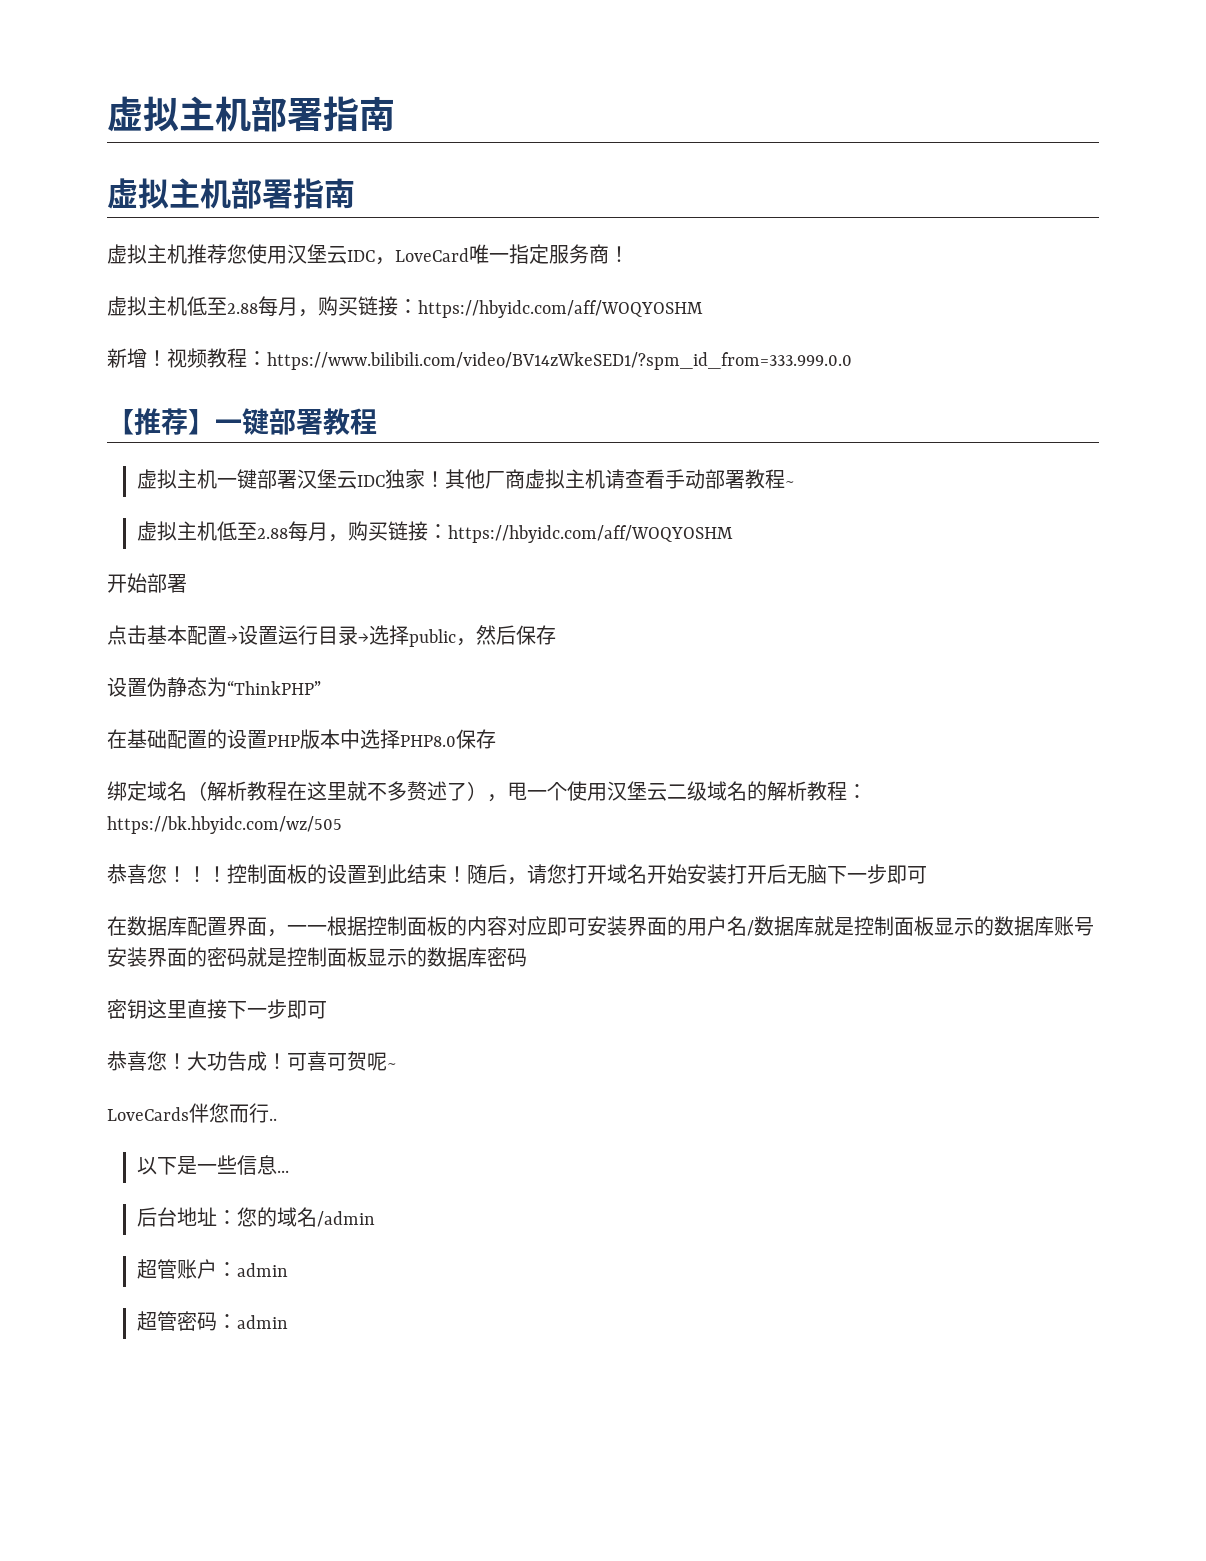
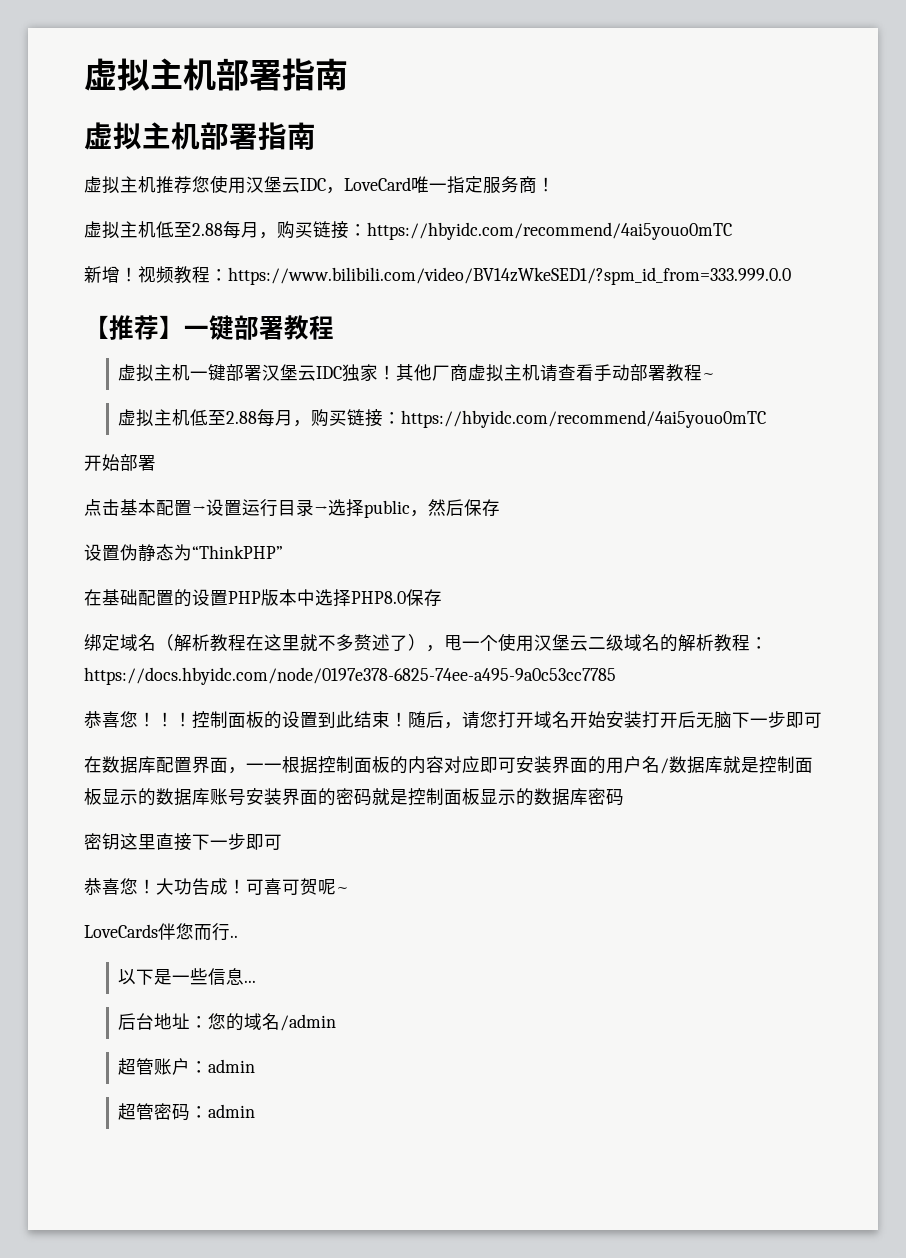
  虚拟主机推荐您使用汉堡云IDC，LoveCard唯一指定服务商！
- 虚拟主机低至2.88每月，购买链接：https://hbyidc.com/aff/WOQYOSHM
+ 虚拟主机低至2.88每月，购买链接：https://hbyidc.com/recommend/4ai5youo0mTC
  其他厂商虚拟主机请查看手动部署教程~
- 虚拟主机低至2.88每月，购买链接：https://hbyidc.com/aff/WOQYOSHM
+ 虚拟主机低至2.88每月，购买链接：https://hbyidc.com/recommend/4ai5youo0mTC
- 绑定域名（解析教程在这里就不多赘述了），甩一个使用汉堡云二级域名的解析教程：https://bk.hbyidc.com/wz/505
+ 绑定域名（解析教程在这里就不多赘述了），甩一个使用汉堡云二级域名的解析教程：https://docs.hbyidc.com/node/0197e378-6825-74ee-a495-9a0c53cc7785

